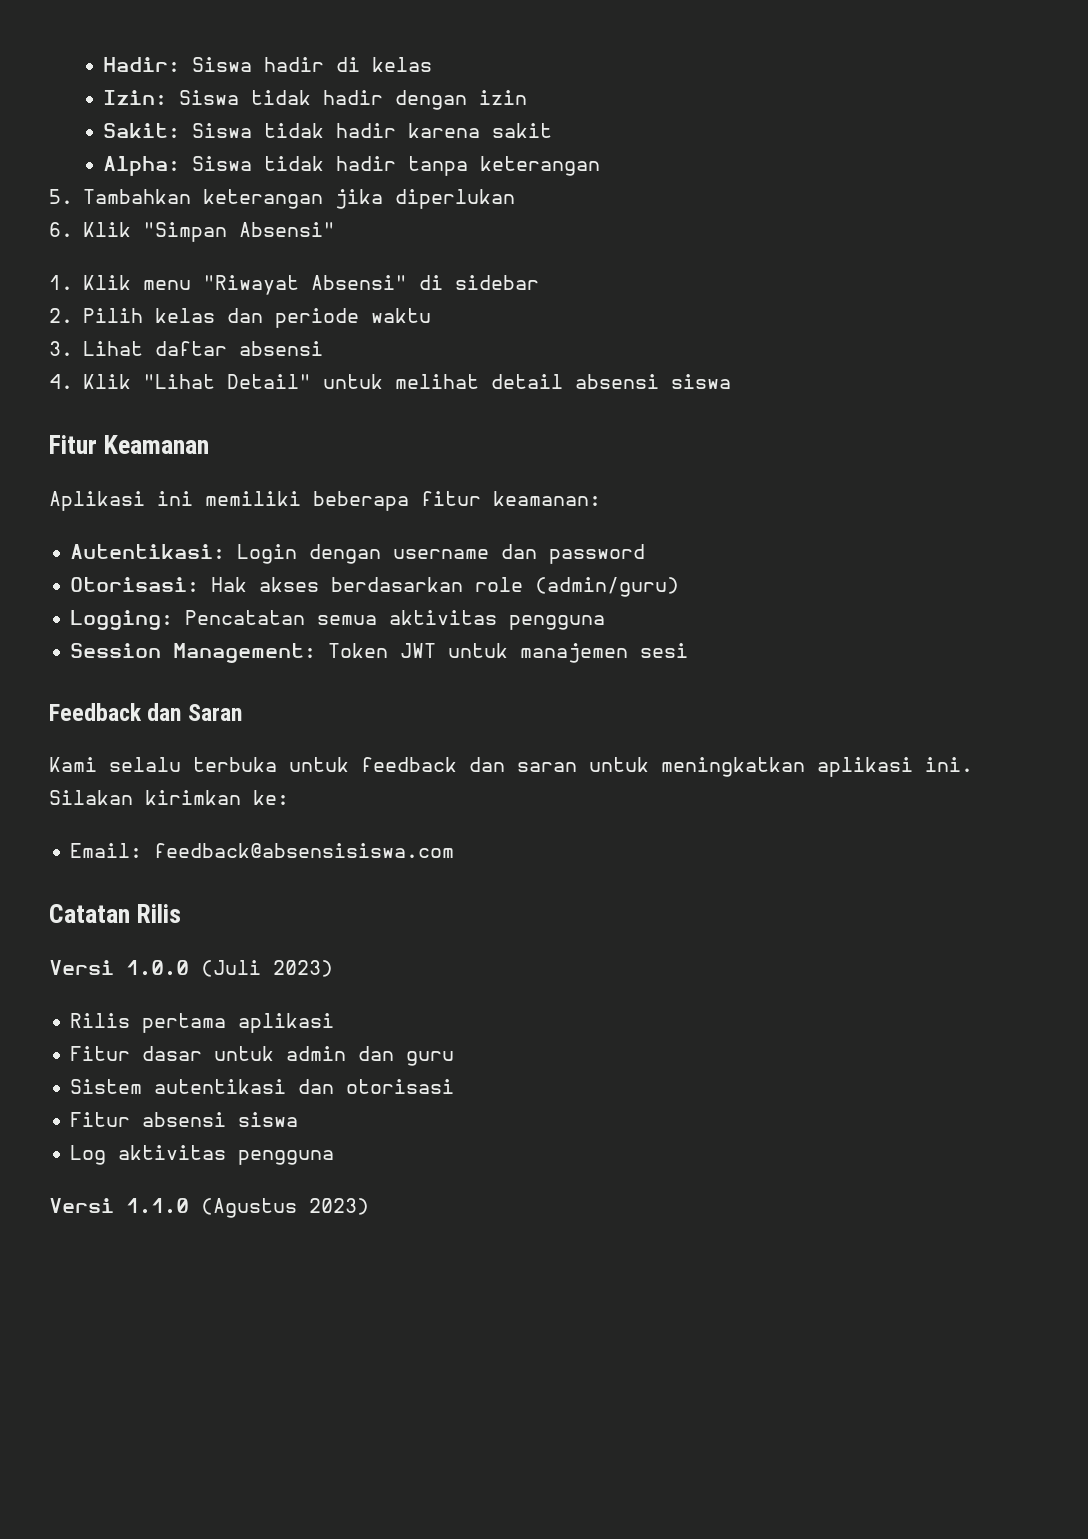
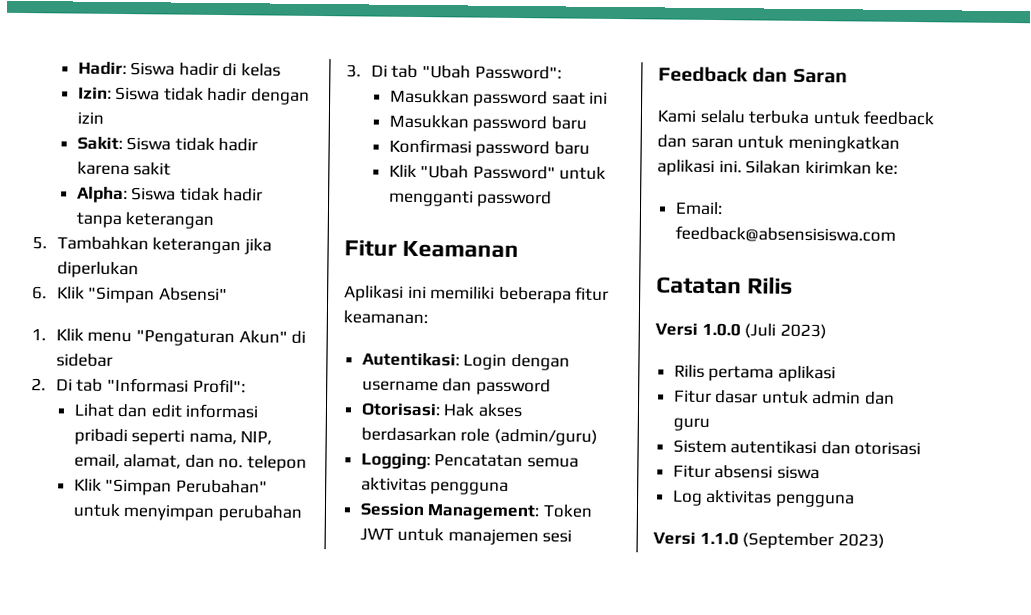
- 1. Klik menu "Riwayat Absensi" di sidebar
+ 1. Klik menu "Pengaturan Akun" di sidebar
- 2. Pilih kelas dan periode waktu
- 3. Lihat daftar absensi
- 4. Klik "Lihat Detail" untuk melihat detail absensi siswa
+ 2. Di tab "Informasi Profil":
+ Lihat dan edit informasi pribadi seperti nama, NIP, email, alamat, dan no. telepon
+ Klik "Simpan Perubahan" untuk menyimpan perubahan
+ 3. Di tab "Ubah Password":
+ Masukkan password saat ini
+ Masukkan password baru
+ Konfirmasi password baru
+ Klik "Ubah Password" untuk mengganti password
- Versi 1.1.0 (Agustus 2023)
+ Versi 1.1.0 (September 2023)

